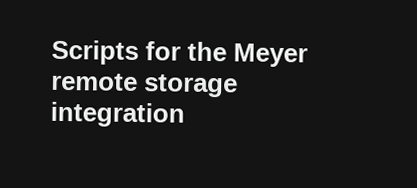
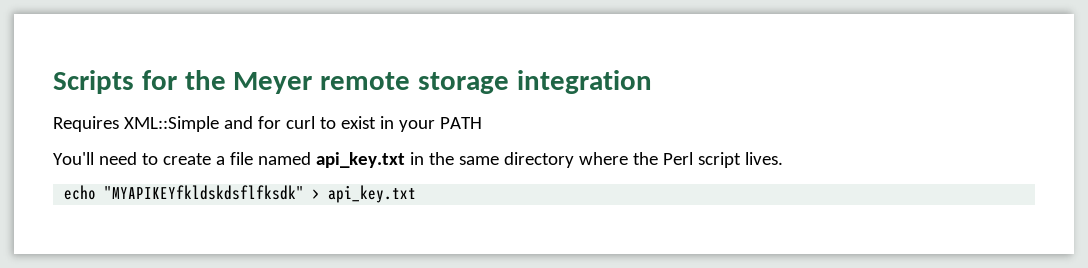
+ Requires XML::Simple and for curl to exist in your PATH
+ You'll need to create a file named api_key.txt in the same directory where the Perl script lives.
+ echo "MYAPIKEYfkldskdsflfksdk" > api_key.txt

